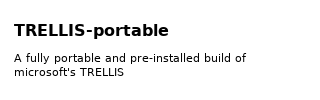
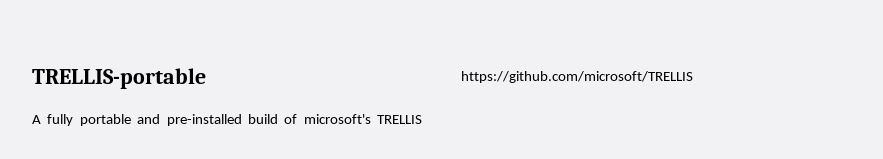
- A fully portable and pre-installed build of microsoft's TRELLIS
+ A fully portable and pre-installed build of microsoft's TRELLIS https://github.com/microsoft/TRELLIS

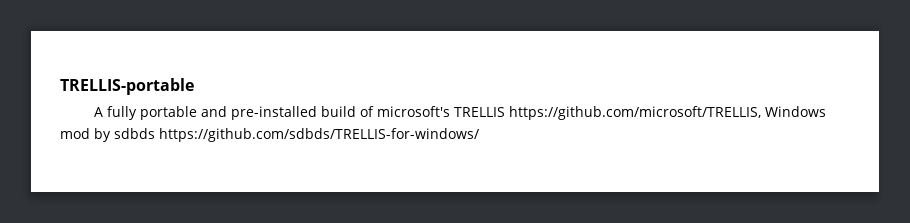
- A fully portable and pre-installed build of microsoft's TRELLIS https://github.com/microsoft/TRELLIS
+ A fully portable and pre-installed build of microsoft's TRELLIS https://github.com/microsoft/TRELLIS, Windows mod by sdbds https://github.com/sdbds/TRELLIS-for-windows/

